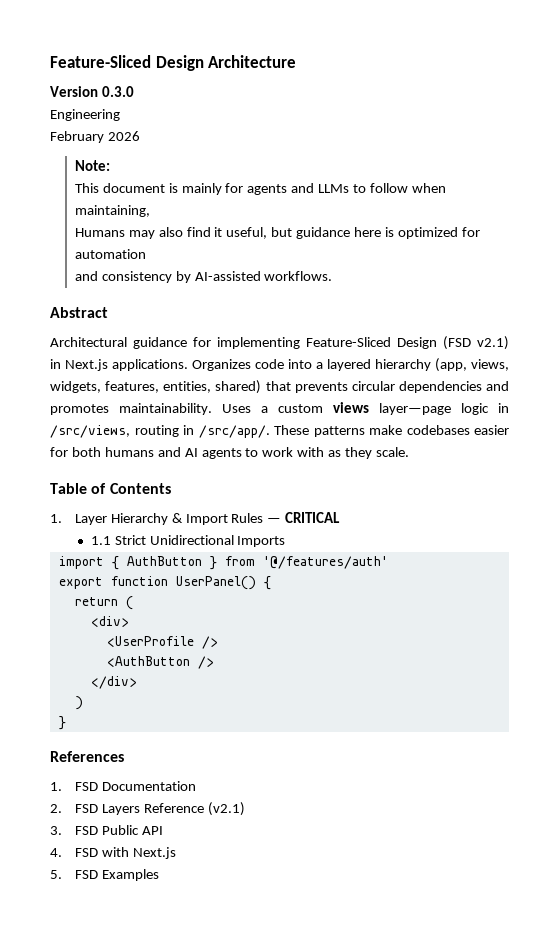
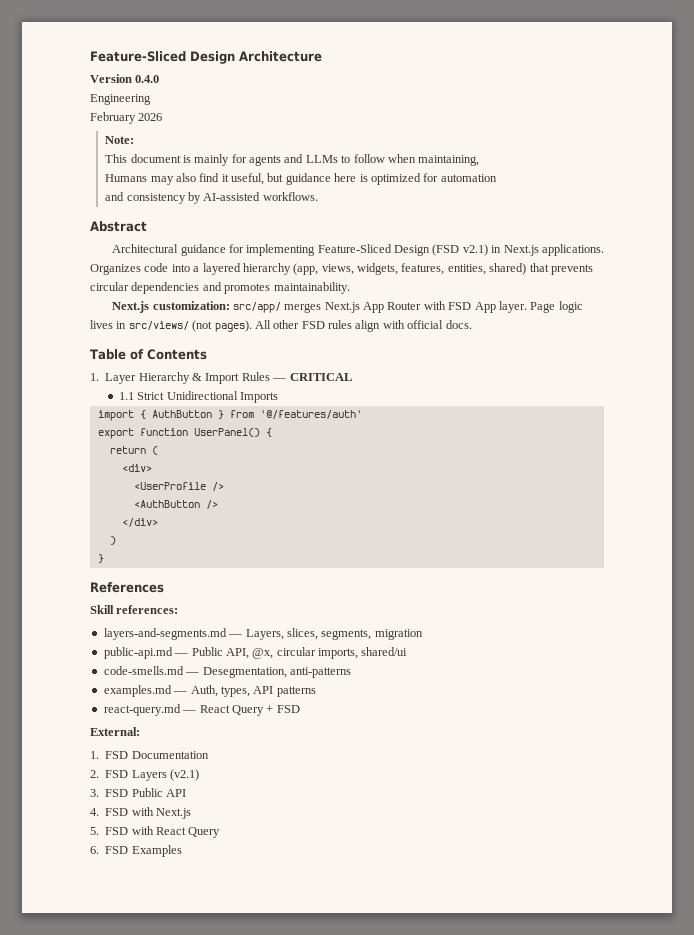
- Version 0.3.0
+ Version 0.4.0
- Organizes code into a layered hierarchy (app, views, widgets, features, entities, shared) that prevents circular dependencies and promotes maintainability. Uses a custom views layer—page logic in /src/views, routing in /src/app/. These patterns make codebases easier for both humans and AI agents to work with as they scale.
+ Organizes code into a layered hierarchy (app, views, widgets, features, entities, shared) that prevents circular dependencies and promotes maintainability.
+ Next.js customization: src/app/ merges Next.js App Router with FSD App layer. Page logic lives in src/views/ (not pages). All other FSD rules align with official docs.
+ Skill references:
+ layers-and-segments.md — Layers, slices, segments, migration
+ public-api.md — Public API, @x, circular imports, shared/ui
+ code-smells.md — Desegmentation, anti-patterns
+ examples.md — Auth, types, API patterns
+ react-query.md — React Query + FSD
+ External:
- 2. FSD Layers Reference (v2.1)
+ 2. FSD Layers (v2.1)
- 5. FSD Examples
+ 5. FSD with React Query
+ 6. FSD Examples

